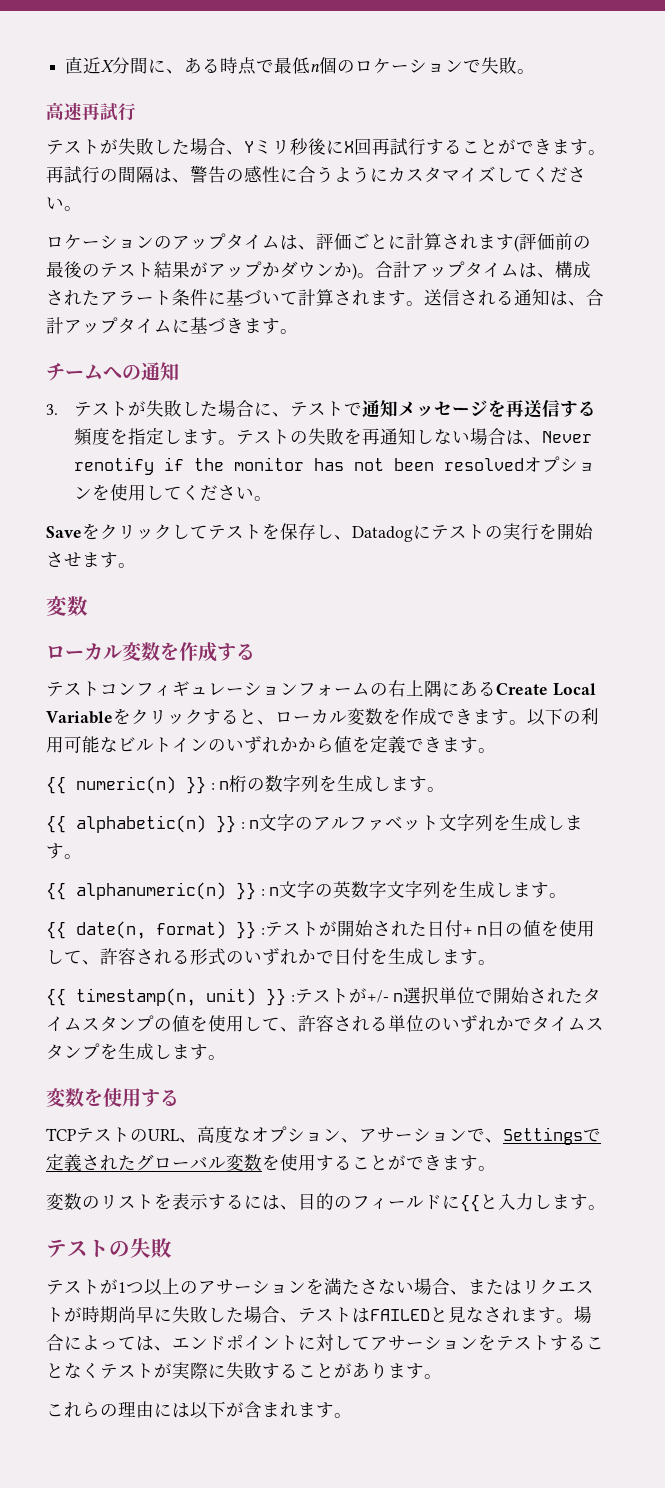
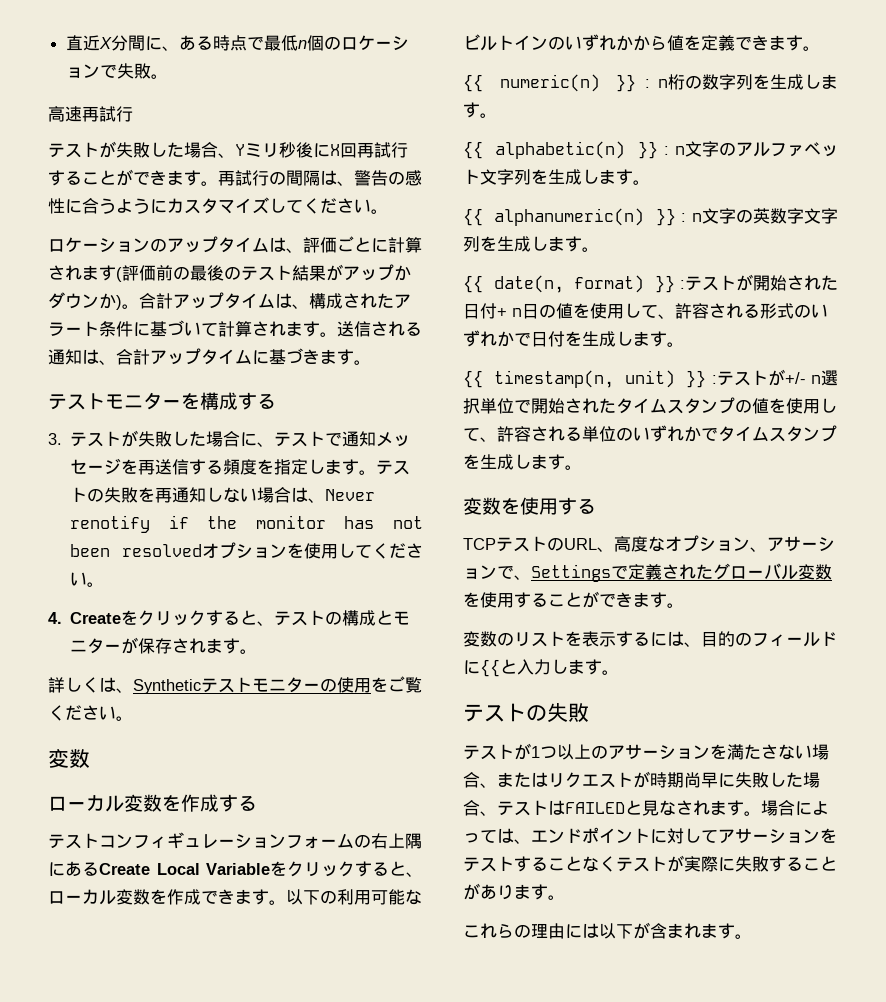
- チームへの通知
+ テストモニターを構成する
- Saveをクリックしてテストを保存し、Datadogにテストの実行を開始させます。
+ 4. Createをクリックすると、テストの構成とモニターが保存されます。
+ 詳しくは、Syntheticテストモニターの使用をご覧ください。

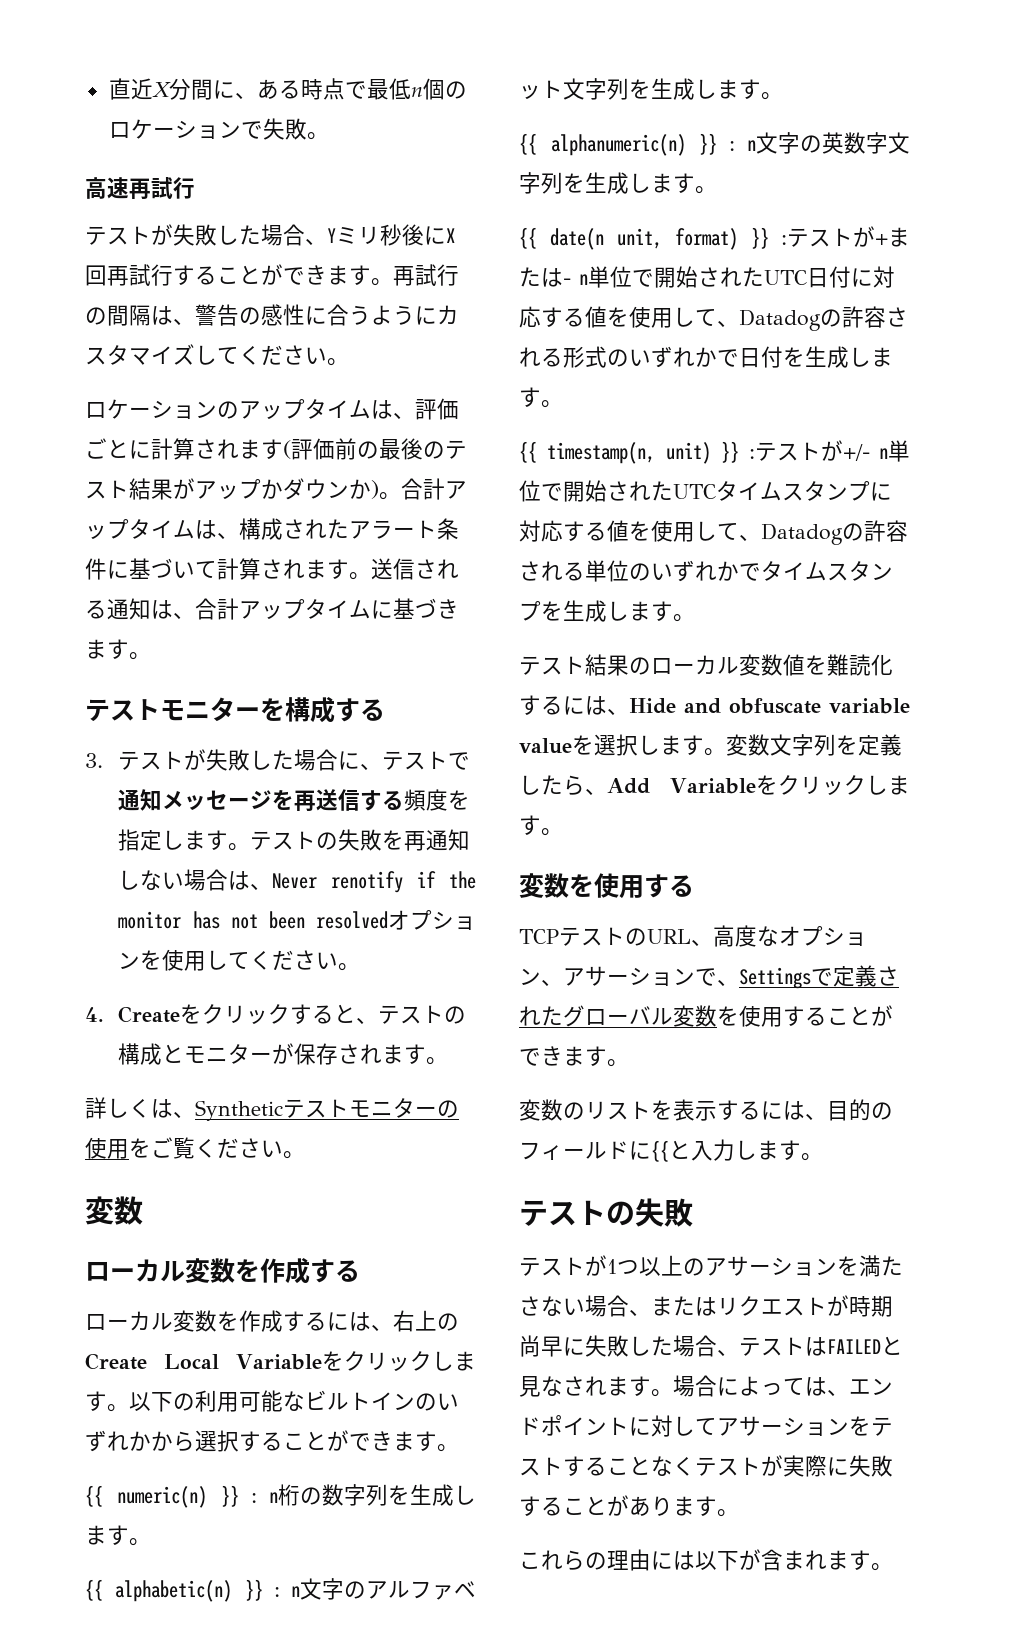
- テストコンフィギュレーションフォームの右上隅にあるCreate Local Variableをクリックすると、ローカル変数を作成できます。
+ ローカル変数を作成するには、右上のCreate Local Variableをクリックします。
- 以下の利用可能なビルトインのいずれかから値を定義できます。
+ 以下の利用可能なビルトインのいずれかから選択することができます。
- {{ date(n, format) }} :テストが開始された日付+ n日の値を使用して、許容される形式のいずれかで日付を生成します。
+ {{ date(n unit, format) }} :テストが+または- n単位で開始されたUTC日付に対応する値を使用して、Datadogの許容される形式のいずれかで日付を生成します。
- {{ timestamp(n, unit) }} :テストが+/- n選択単位で開始されたタイムスタンプの値を使用して、許容される単位のいずれかでタイムスタンプを生成します。
+ {{ timestamp(n, unit) }} :テストが+/- n単位で開始されたUTCタイムスタンプに対応する値を使用して、Datadogの許容される単位のいずれかでタイムスタンプを生成します。
+ テスト結果のローカル変数値を難読化するには、Hide and obfuscate variable valueを選択します。変数文字列を定義したら、Add Variableをクリックします。

